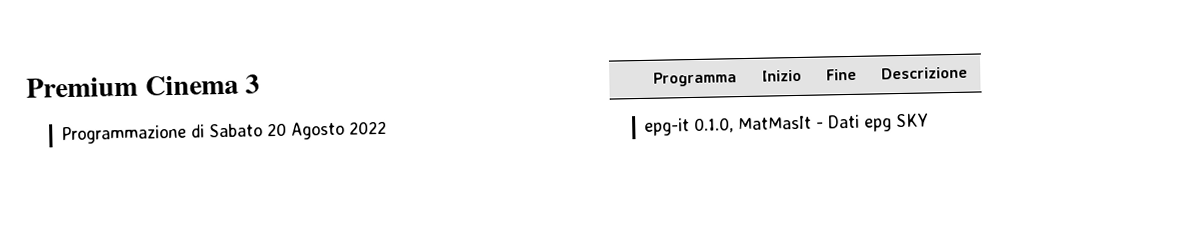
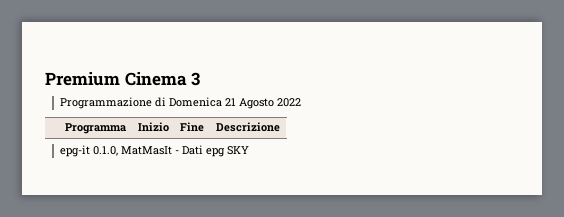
- Programmazione di Sabato 20 Agosto 2022
+ Programmazione di Domenica 21 Agosto 2022

